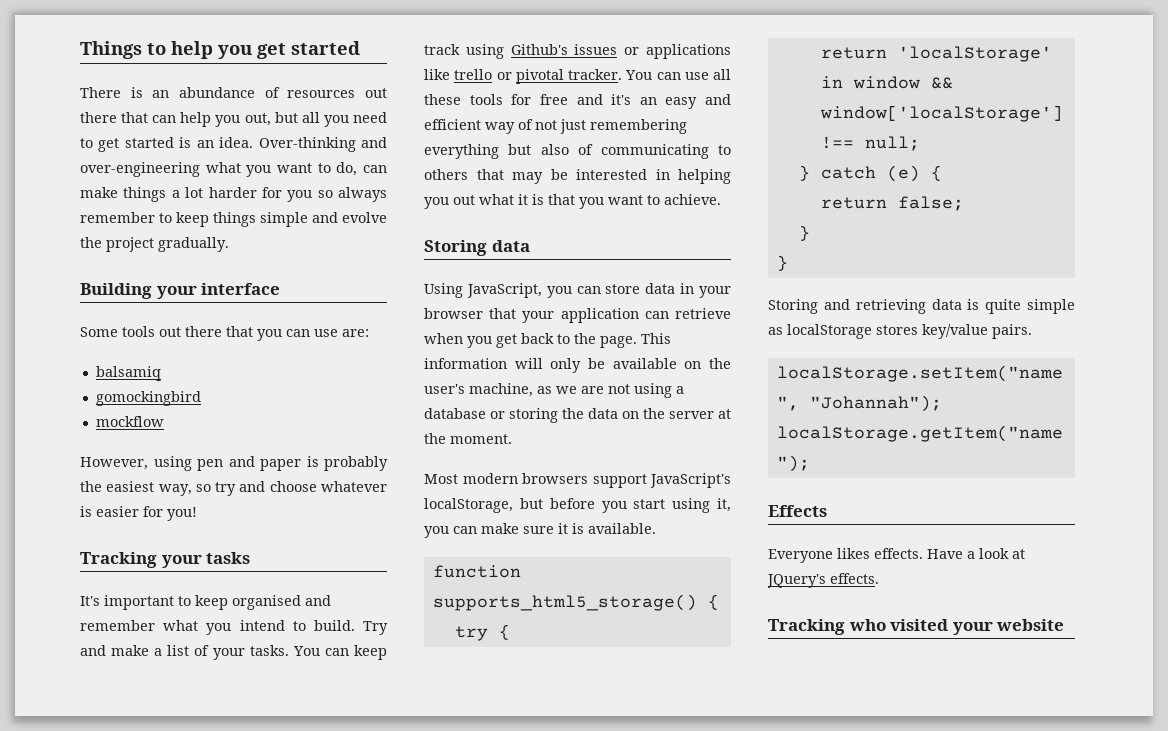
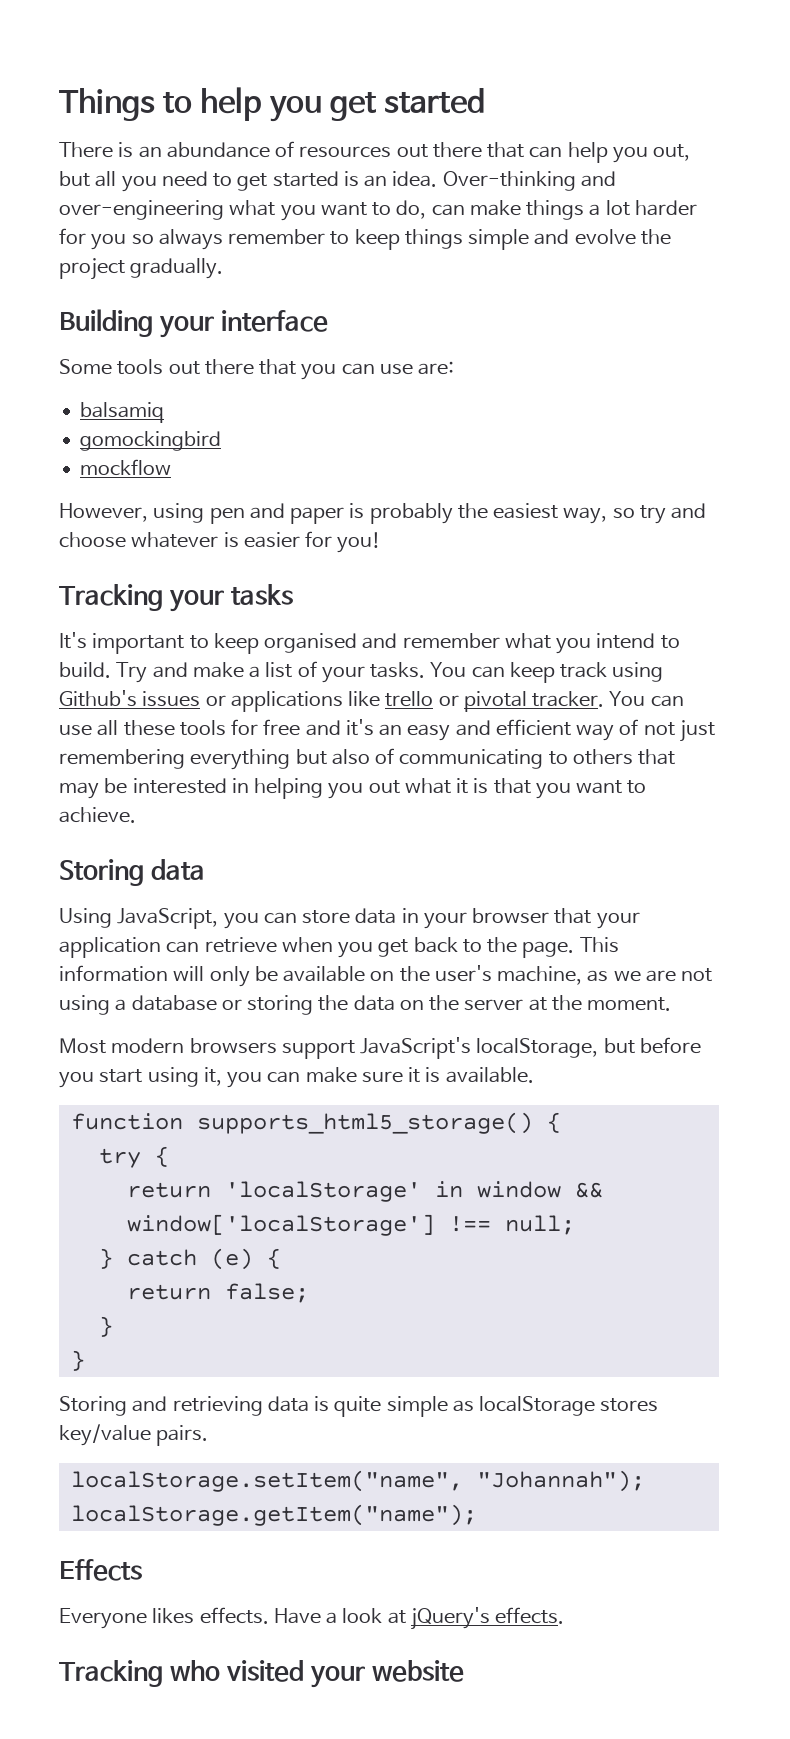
- Have a look at JQuery's effects.
+ Have a look at jQuery's effects.

